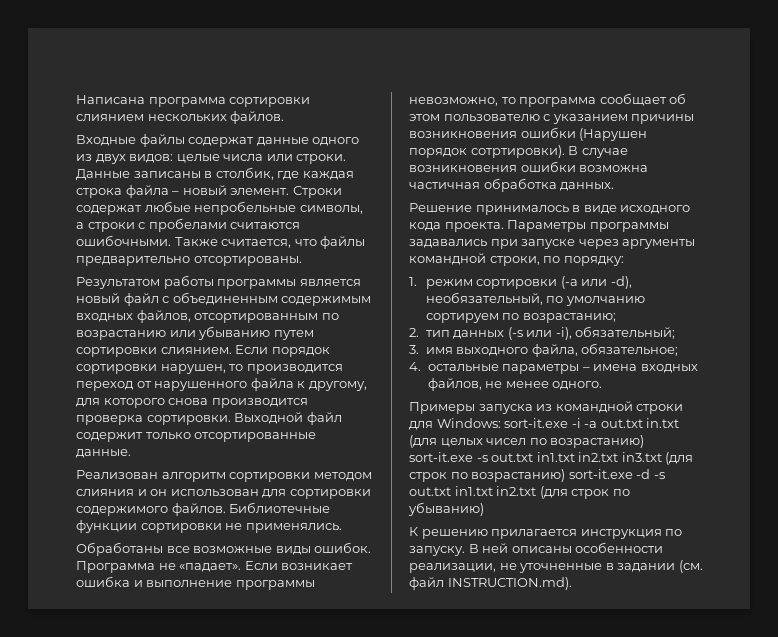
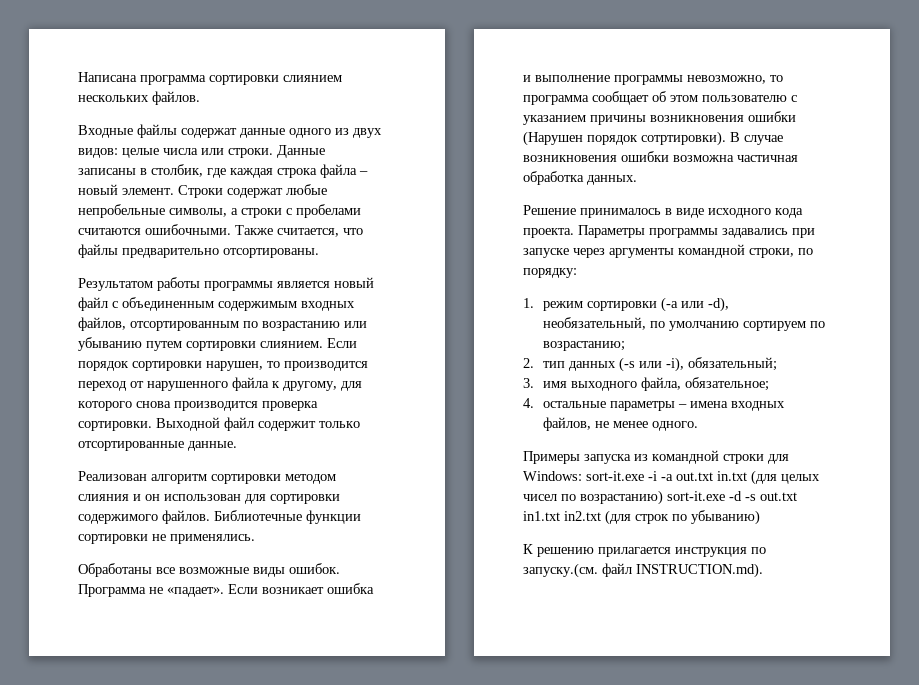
- Примеры запуска из командной строки для Windows: sort-it.exe -i -a out.txt in.txt (для целых чисел по возрастанию) sort-it.exe -s out.txt in1.txt in2.txt in3.txt (для строк по возрастанию) sort-it.exe -d -s out.txt in1.txt in2.txt (для строк по убыванию)
+ Примеры запуска из командной строки для Windows: sort-it.exe -i -a out.txt in.txt (для целых чисел по возрастанию) sort-it.exe -d -s out.txt in1.txt in2.txt (для строк по убыванию)
- К решению прилагается инструкция по запуску. В ней описаны особенности реализации, не уточненные в задании (см. файл INSTRUCTION.md).
+ К решению прилагается инструкция по запуску.(см. файл INSTRUCTION.md).

